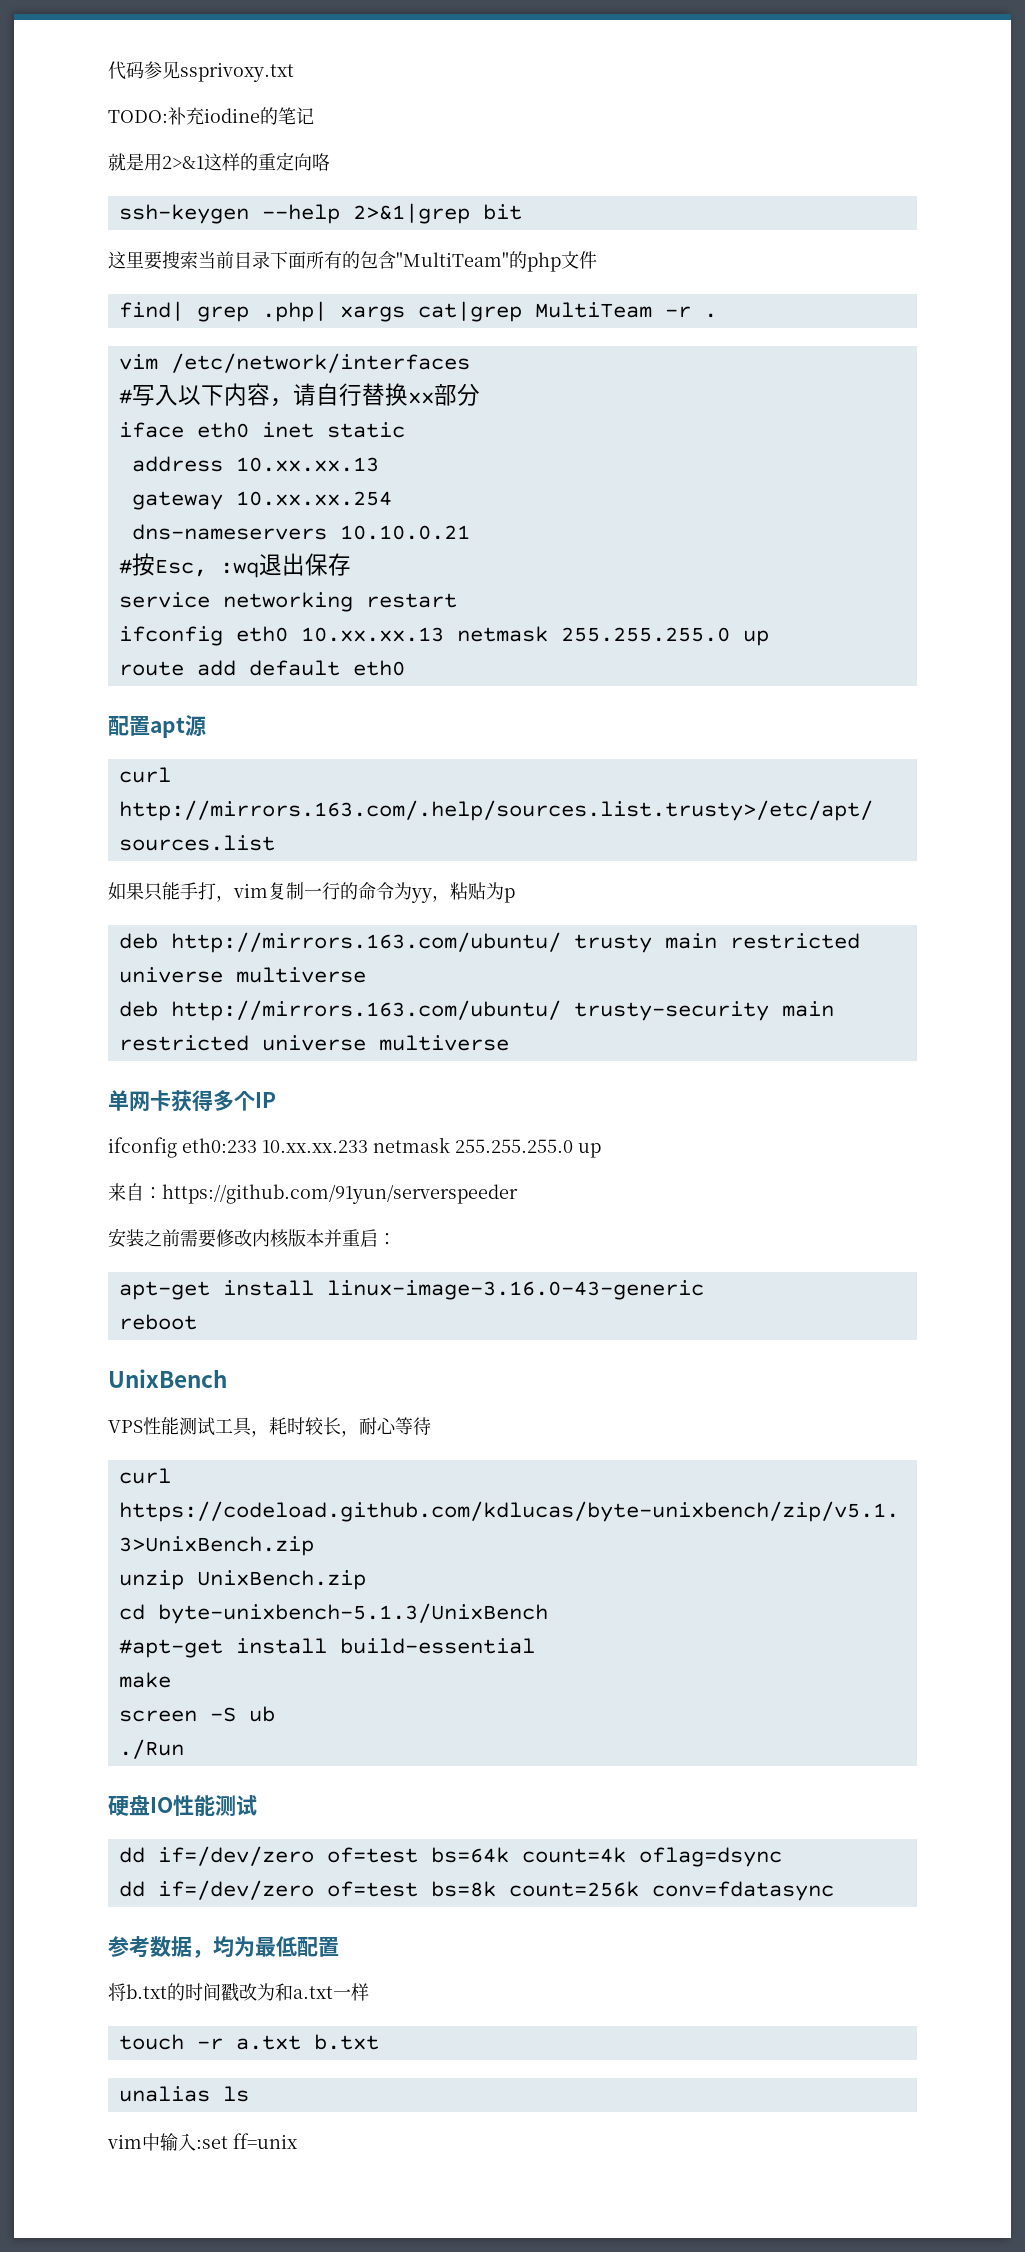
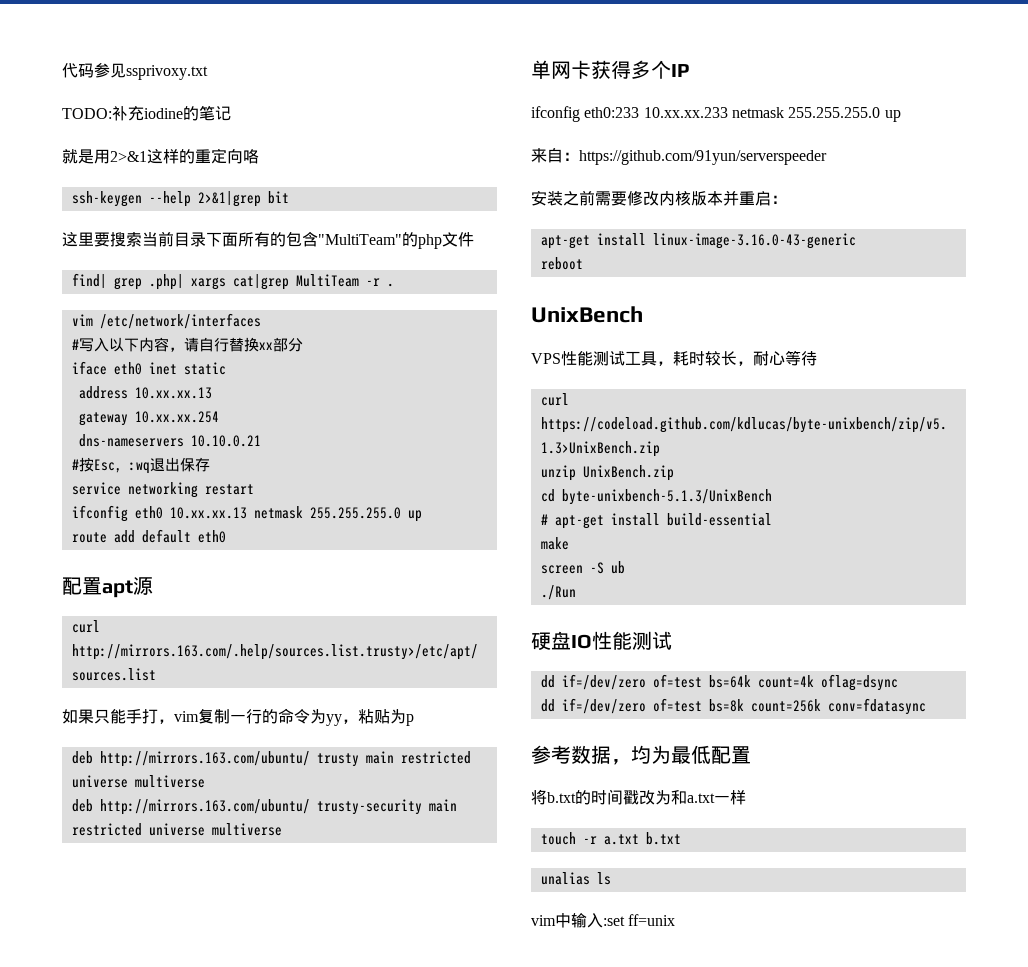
- #apt-get install build-essential
+ # apt-get install build-essential

